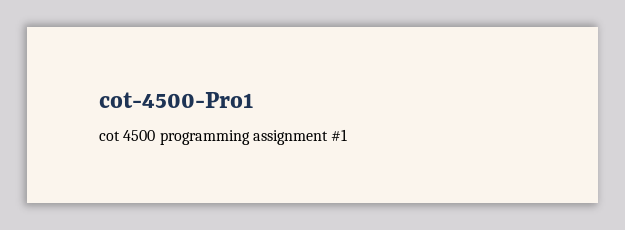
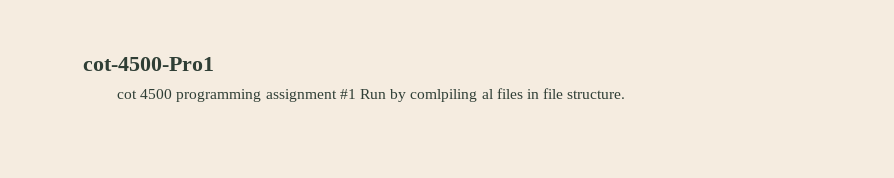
- cot 4500 programming assignment #1
+ cot 4500 programming assignment #1 Run by comlpiling al files in file structure.

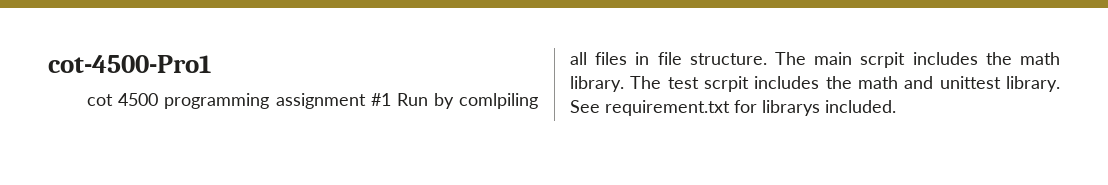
- cot 4500 programming assignment #1 Run by comlpiling al files in file structure.
+ cot 4500 programming assignment #1 Run by comlpiling all files in file structure.
+ The main scrpit includes the math library. The test scrpit includes the math and unittest library. See requirement.txt for librarys included.

